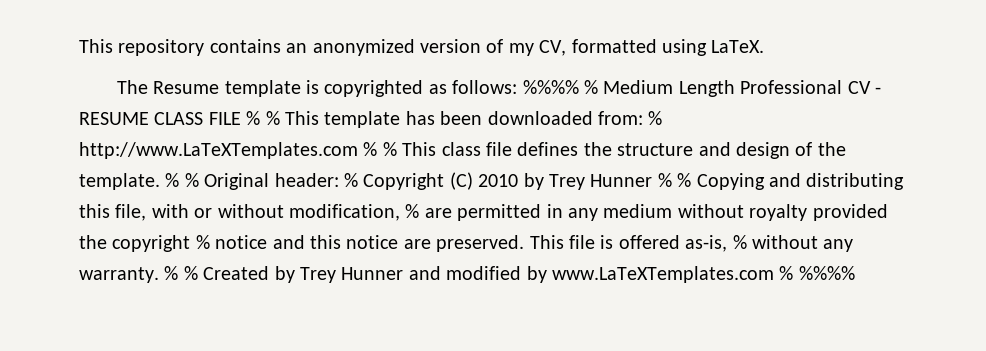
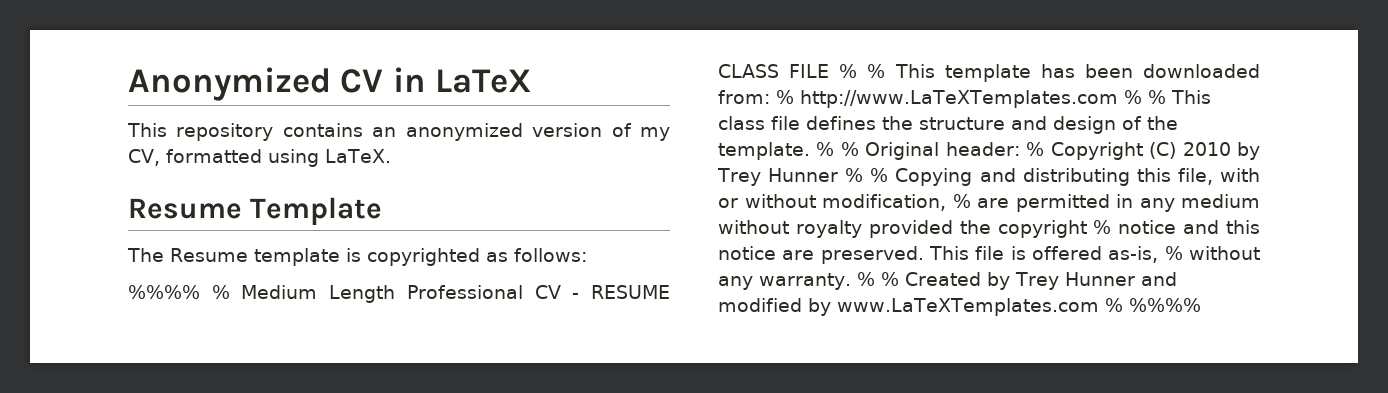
+ Anonymized CV in LaTeX
+ Resume Template
- The Resume template is copyrighted as follows: %%%% % Medium Length Professional CV - RESUME CLASS FILE % % This template has been downloaded from: % http://www.LaTeXTemplates.com % % This class file defines the structure and design of the template.
+ The Resume template is copyrighted as follows:
+ %%%% % Medium Length Professional CV - RESUME CLASS FILE % % This template has been downloaded from: % http://www.LaTeXTemplates.com % % This class file defines the structure and design of the template.

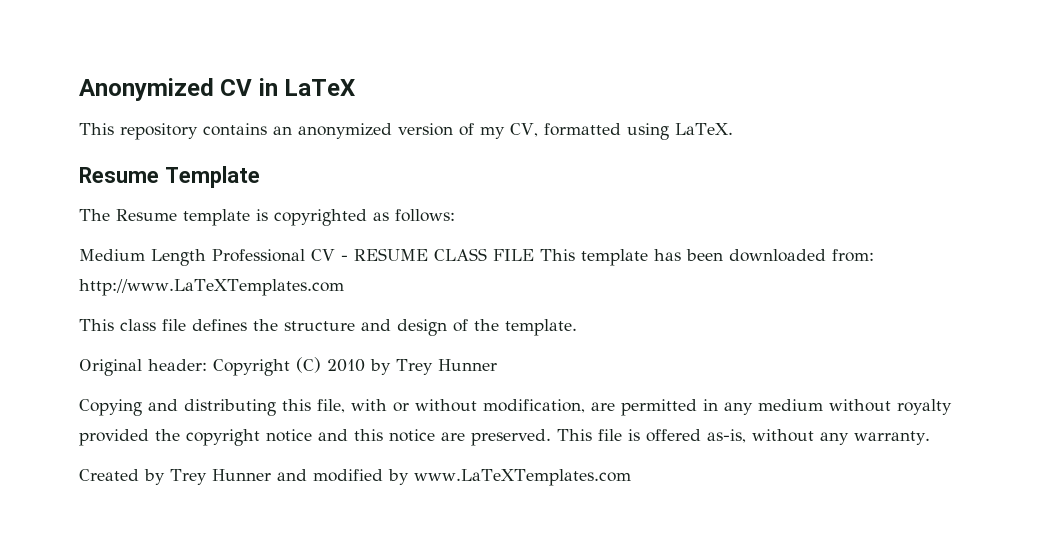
- %%%% % Medium Length Professional CV - RESUME CLASS FILE % % This template has been downloaded from: % http://www.LaTeXTemplates.com % % This class file defines the structure and design of the template. % % Original header: % Copyright (C) 2010 by Trey Hunner % % Copying and distributing this file, with or without modification, % are permitted in any medium without royalty provided the copyright % notice and this notice are preserved.
+ Medium Length Professional CV - RESUME CLASS FILE This template has been downloaded from: http://www.LaTeXTemplates.com
+ This class file defines the structure and design of the template.
+ Original header: Copyright (C) 2010 by Trey Hunner
+ Copying and distributing this file, with or without modification, are permitted in any medium without royalty provided the copyright notice and this notice are preserved.
- This file is offered as-is, % without any warranty. % % Created by Trey Hunner and modified by www.LaTeXTemplates.com % %%%%
+ This file is offered as-is, without any warranty.
+ Created by Trey Hunner and modified by www.LaTeXTemplates.com

